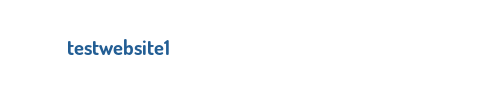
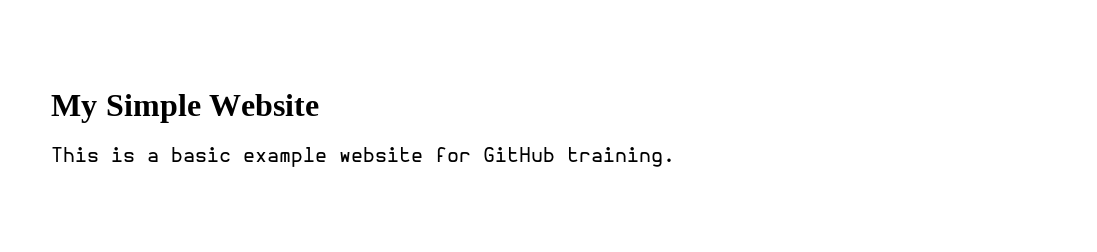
- testwebsite1
+ My Simple Website
+ This is a basic example website for GitHub training.

